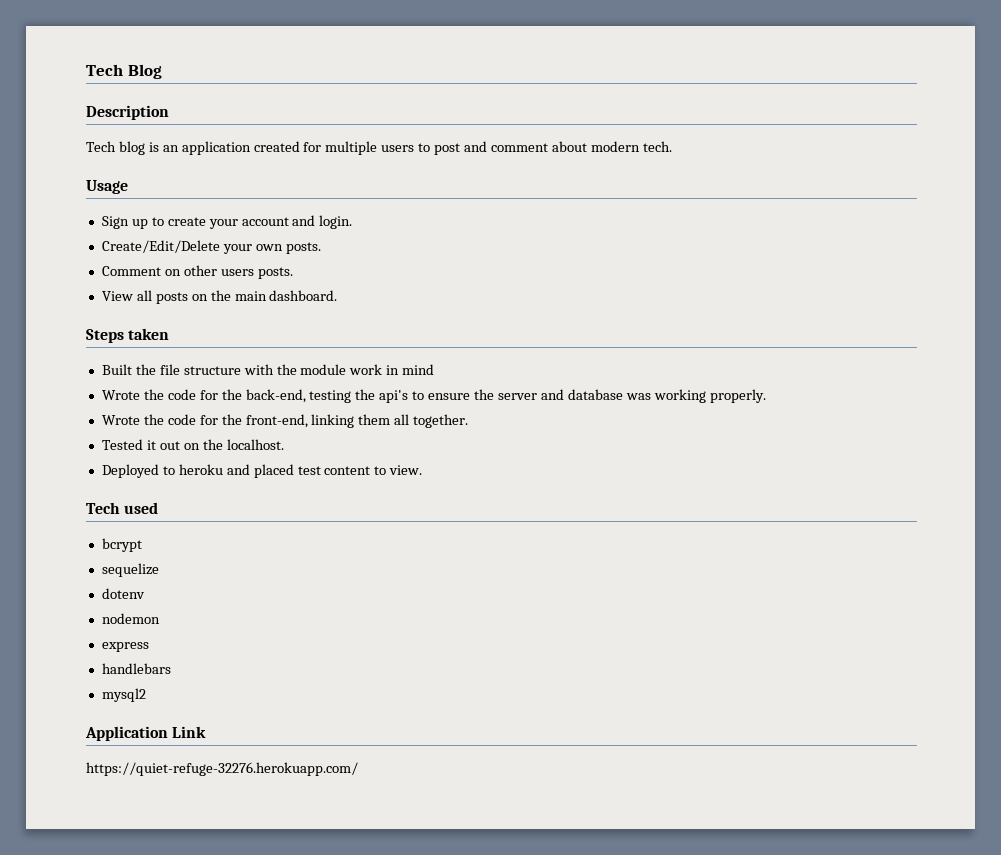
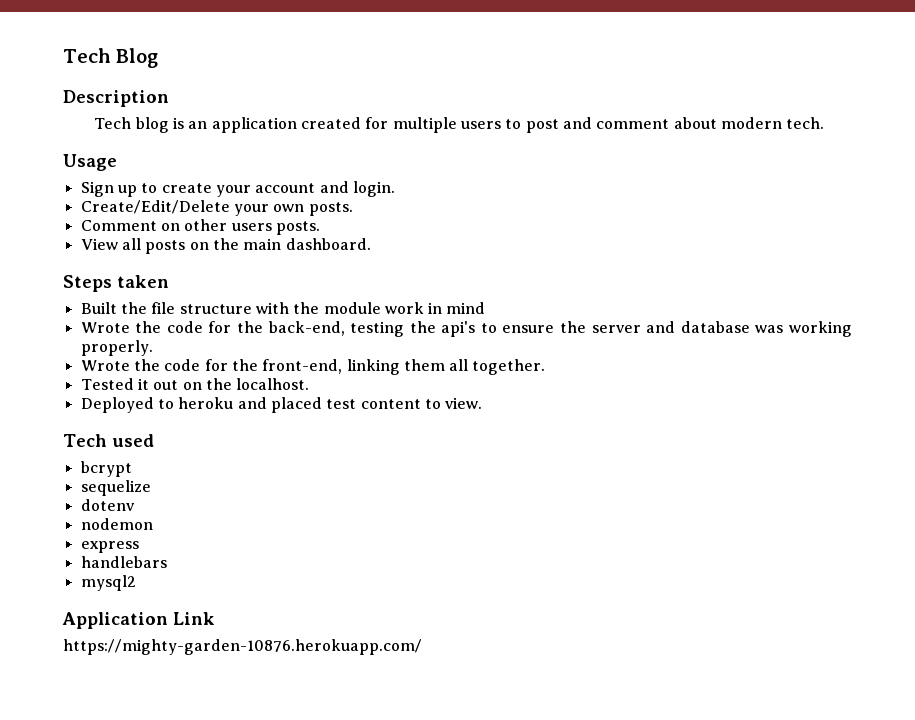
- https://quiet-refuge-32276.herokuapp.com/
+ https://mighty-garden-10876.herokuapp.com/

